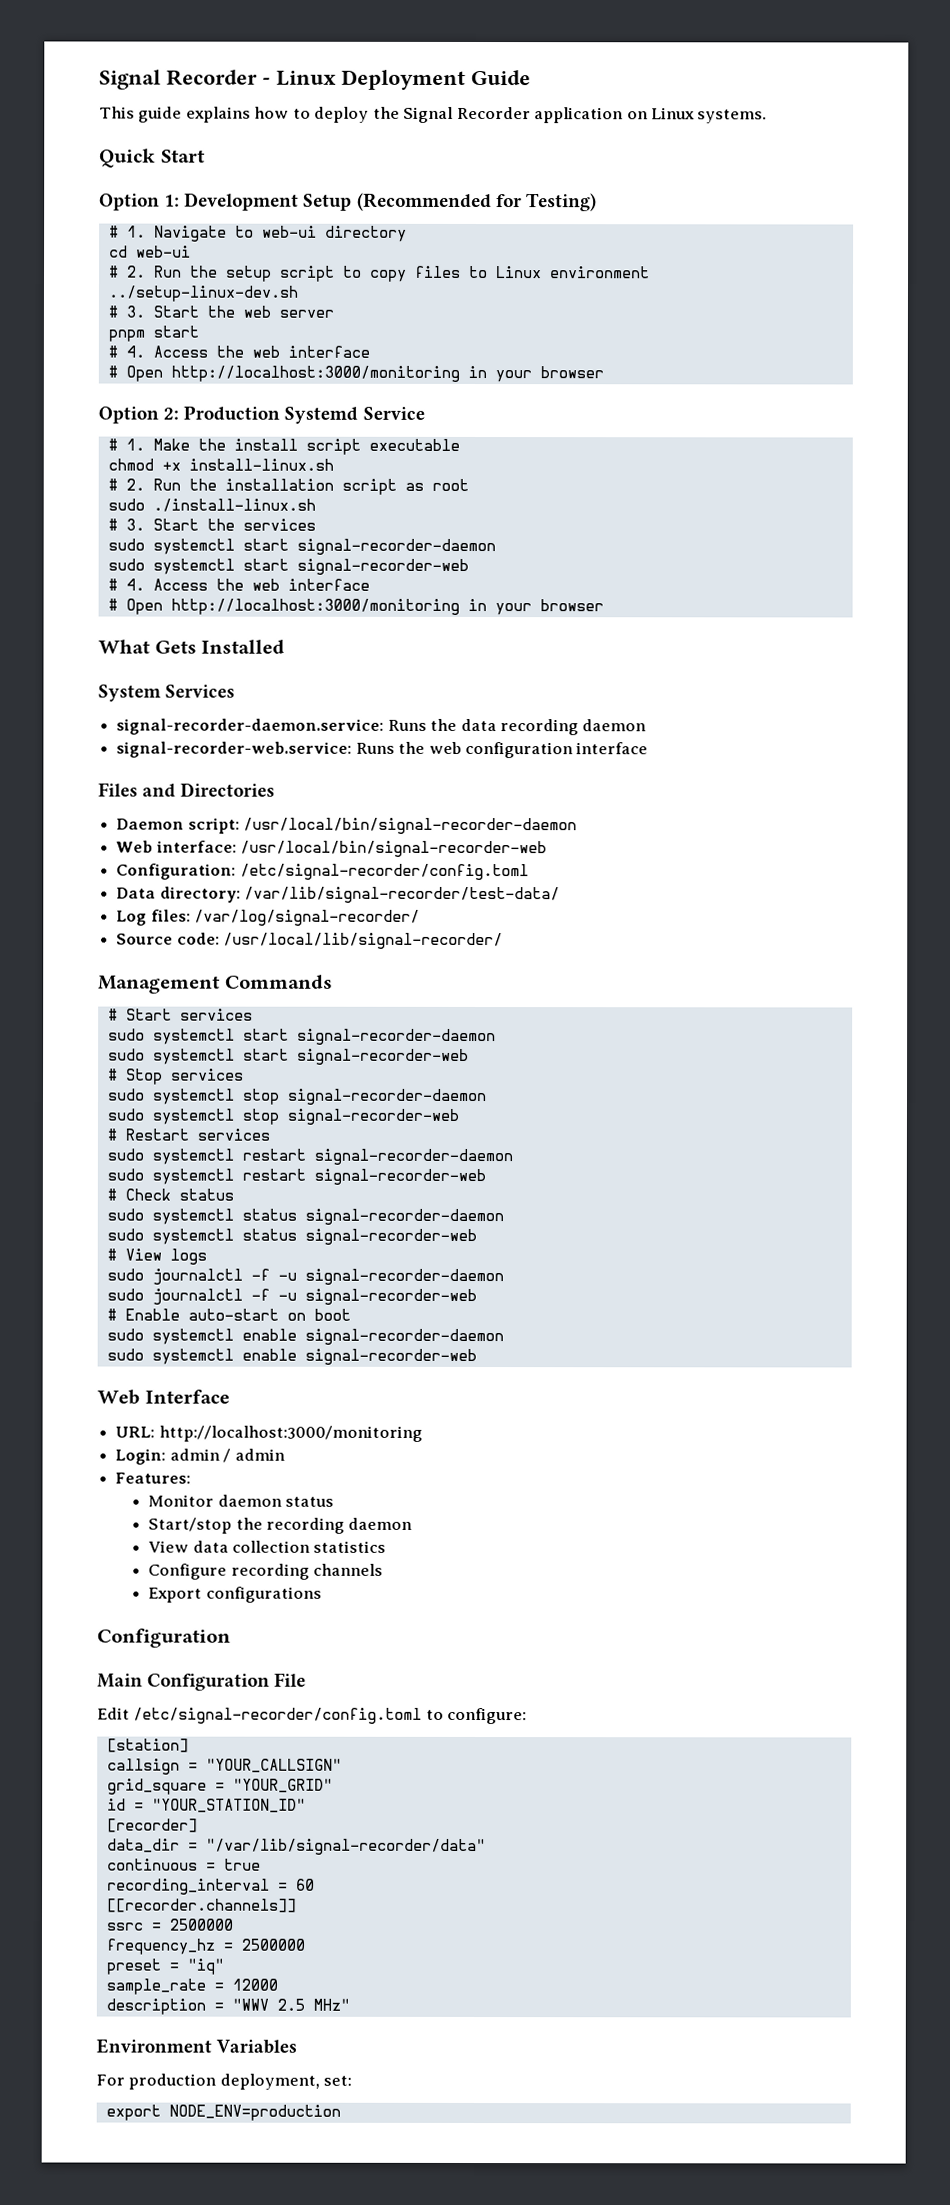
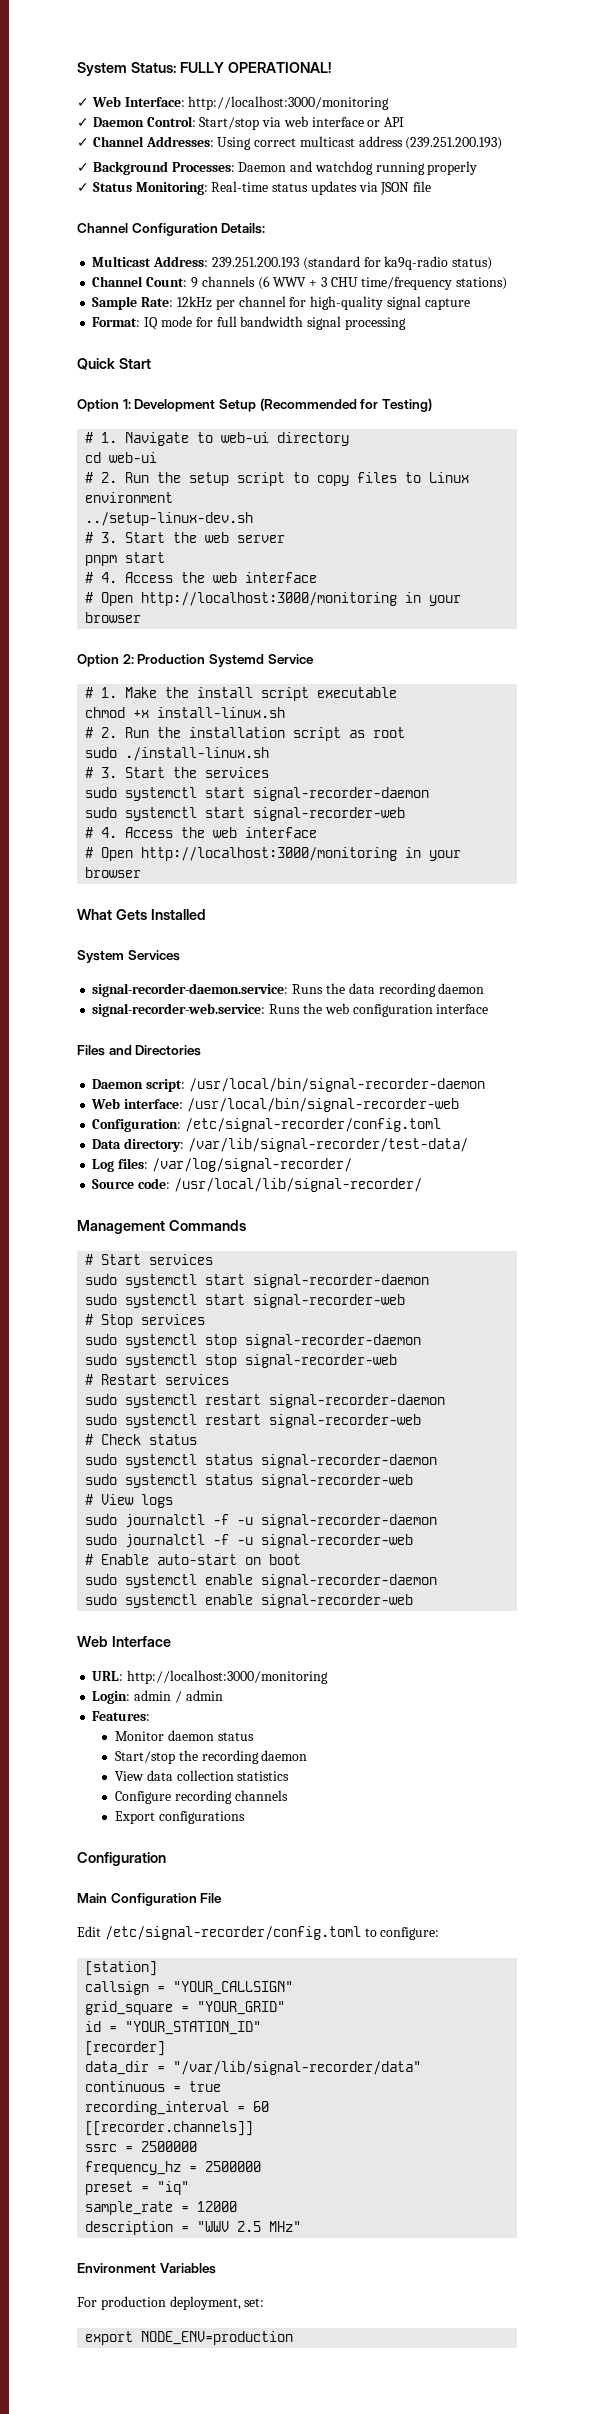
- Signal Recorder - Linux Deployment Guide
- This guide explains how to deploy the Signal Recorder application on Linux systems.
+ System Status: FULLY OPERATIONAL!
+ ✓ Web Interface: http://localhost:3000/monitoring
+ ✓ Daemon Control: Start/stop via web interface or API
+ ✓ Channel Addresses: Using correct multicast address (239.251.200.193)
+ ✓ Background Processes: Daemon and watchdog running properly
+ ✓ Status Monitoring: Real-time status updates via JSON file
+ Channel Configuration Details:
+ Multicast Address: 239.251.200.193 (standard for ka9q-radio status)
+ Channel Count: 9 channels (6 WWV + 3 CHU time/frequency stations)
+ Sample Rate: 12kHz per channel for high-quality signal capture
+ Format: IQ mode for full bandwidth signal processing

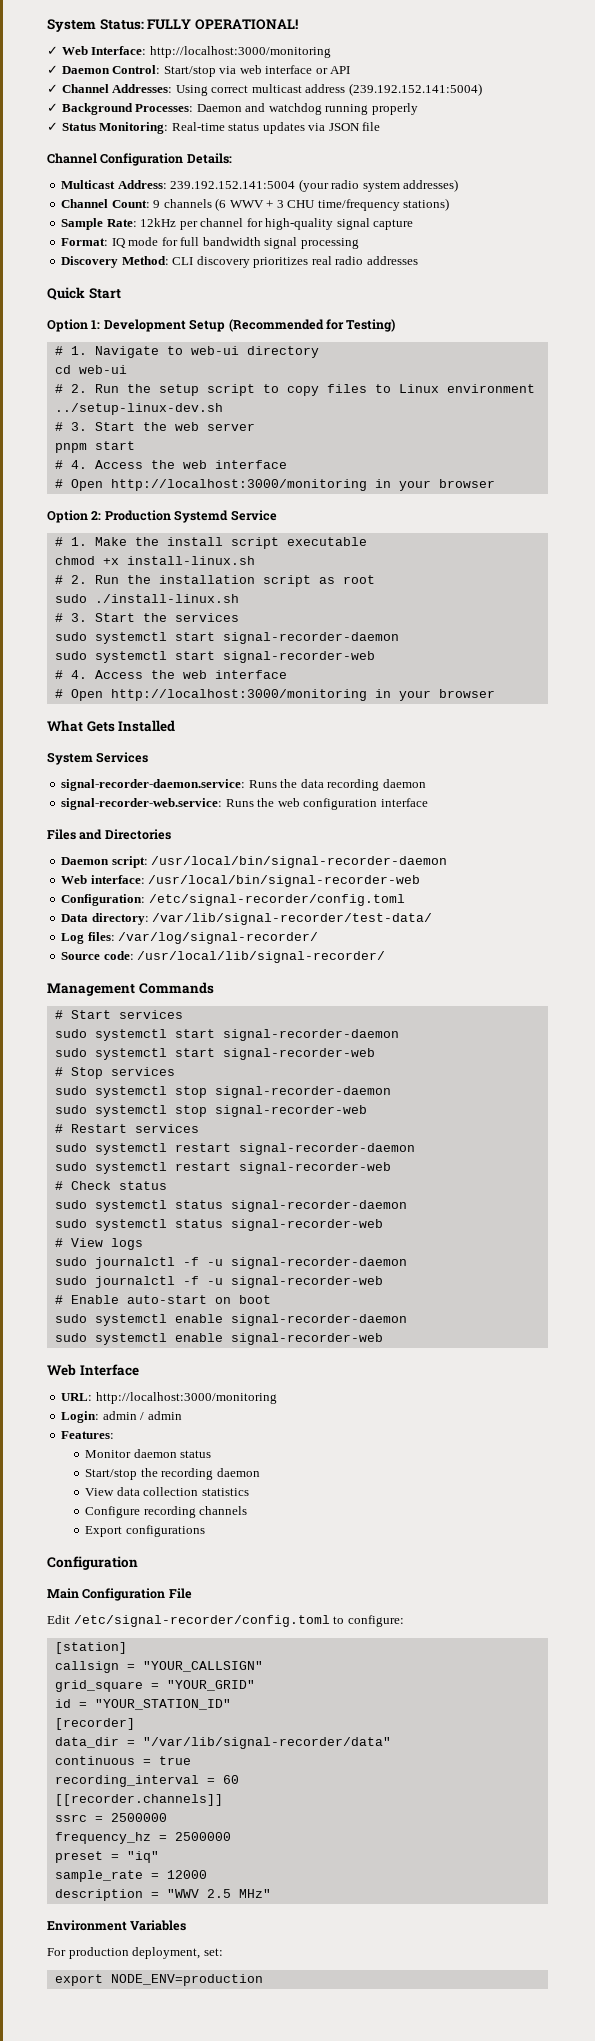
- ✓ Channel Addresses: Using correct multicast address (239.251.200.193)
+ ✓ Channel Addresses: Using correct multicast address (239.192.152.141:5004)
- Multicast Address: 239.251.200.193 (standard for ka9q-radio status)
+ Multicast Address: 239.192.152.141:5004 (your radio system addresses)
+ Discovery Method: CLI discovery prioritizes real radio addresses

